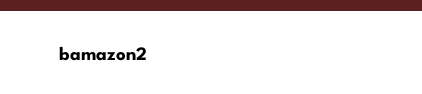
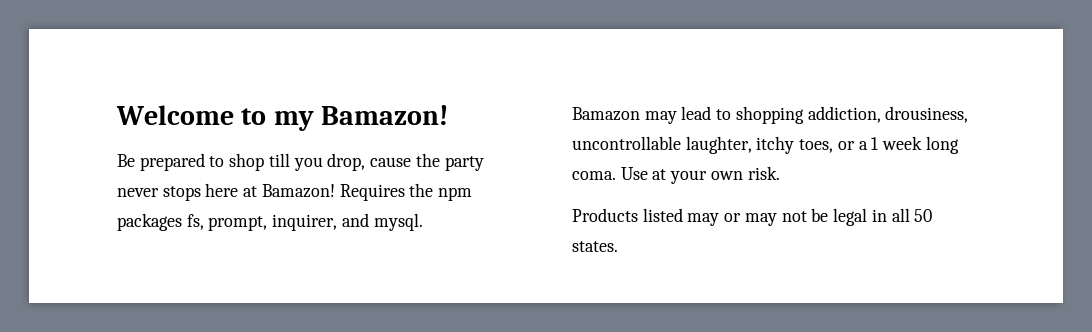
- bamazon2
+ Welcome to my Bamazon!
+ Be prepared to shop till you drop, cause the party never stops here at Bamazon! Requires the npm packages fs, prompt, inquirer, and mysql.
+ Bamazon may lead to shopping addiction, drousiness, uncontrollable laughter, itchy toes, or a 1 week long coma. Use at your own risk.
+ Products listed may or may not be legal in all 50 states.

